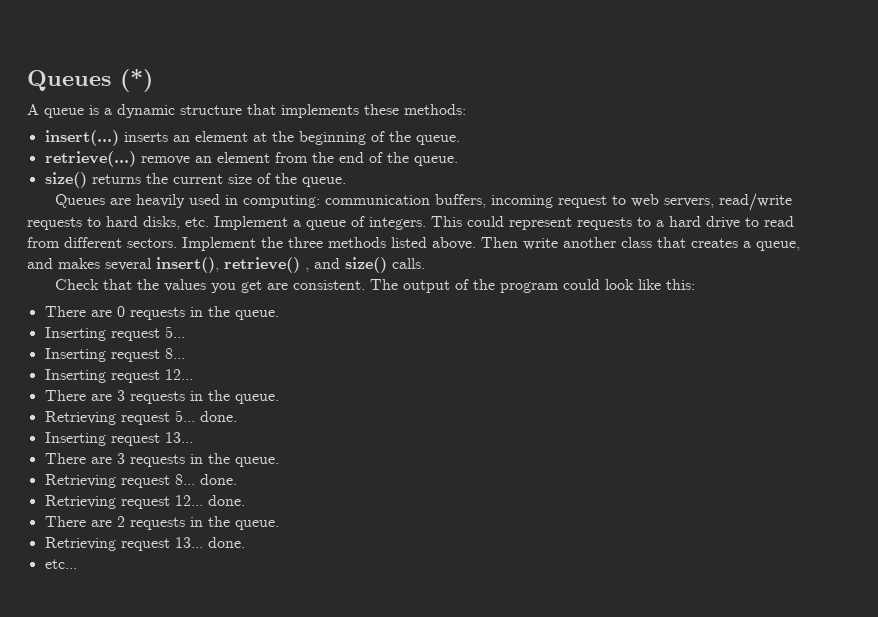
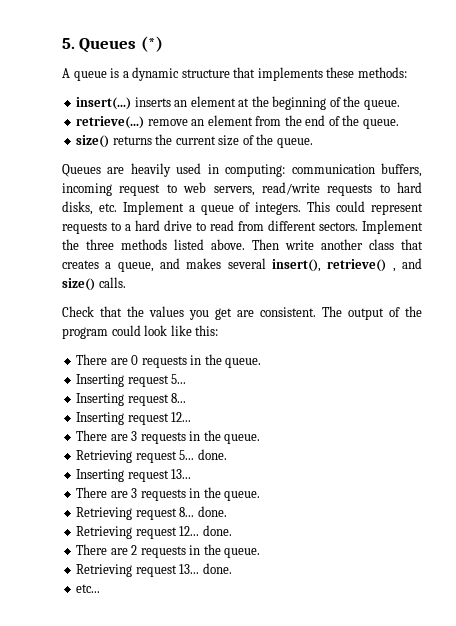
- Queues (*)
+ 5. Queues (*)

